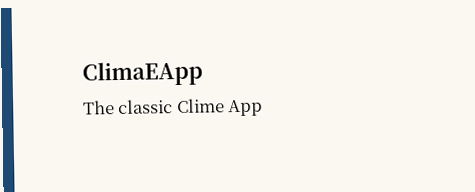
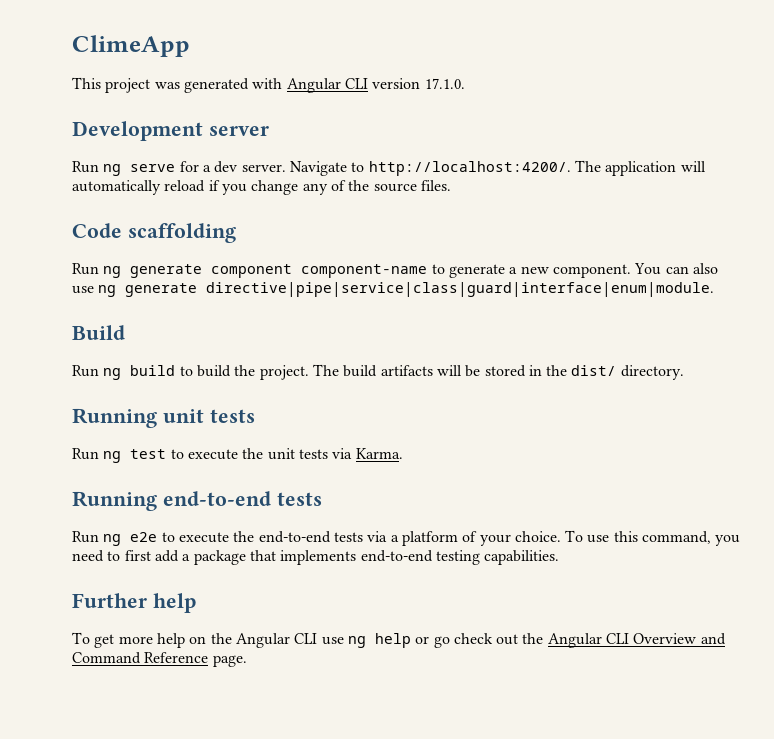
- ClimaEApp
- The classic Clime App
+ ClimeApp
+ This project was generated with Angular CLI version 17.1.0.
+ Development server
+ Run ng serve for a dev server. Navigate to http://localhost:4200/. The application will automatically reload if you change any of the source files.
+ Code scaffolding
+ Run ng generate component component-name to generate a new component. You can also use ng generate directive|pipe|service|class|guard|interface|enum|module.
+ Build
+ Run ng build to build the project. The build artifacts will be stored in the dist/ directory.
+ Running unit tests
+ Run ng test to execute the unit tests via Karma.
+ Running end-to-end tests
+ Run ng e2e to execute the end-to-end tests via a platform of your choice. To use this command, you need to first add a package that implements end-to-end testing capabilities.
+ Further help
+ To get more help on the Angular CLI use ng help or go check out the Angular CLI Overview and Command Reference page.

